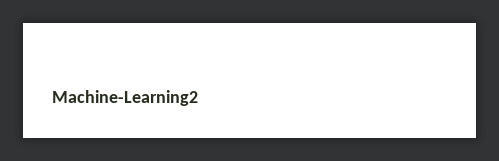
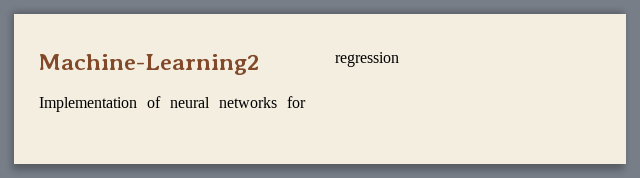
+ Implementation of neural networks for regression

